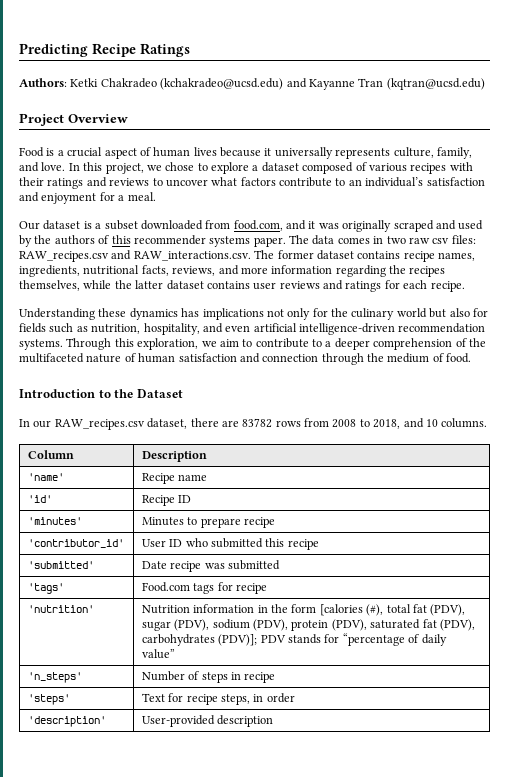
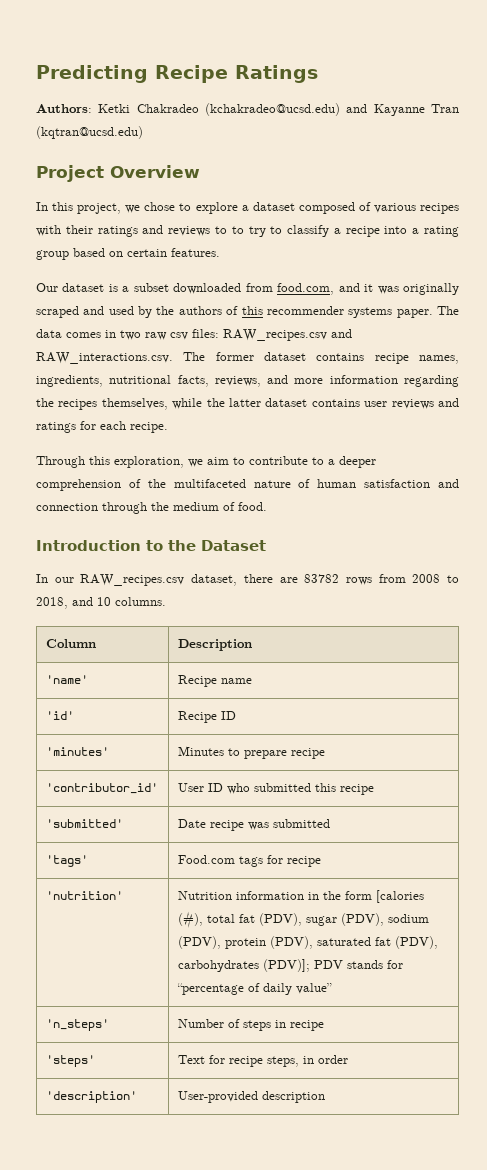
- Food is a crucial aspect of human lives because it universally represents culture, family, and love. In this project, we chose to explore a dataset composed of various recipes with their ratings and reviews to uncover what factors contribute to an individual’s satisfaction and enjoyment for a meal.
+ In this project, we chose to explore a dataset composed of various recipes with their ratings and reviews to to try to classify a recipe into a rating group based on certain features.
- Understanding these dynamics has implications not only for the culinary world but also for fields such as nutrition, hospitality, and even artificial intelligence-driven recommendation systems.

